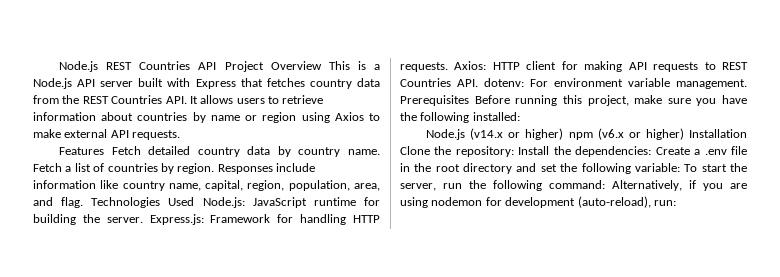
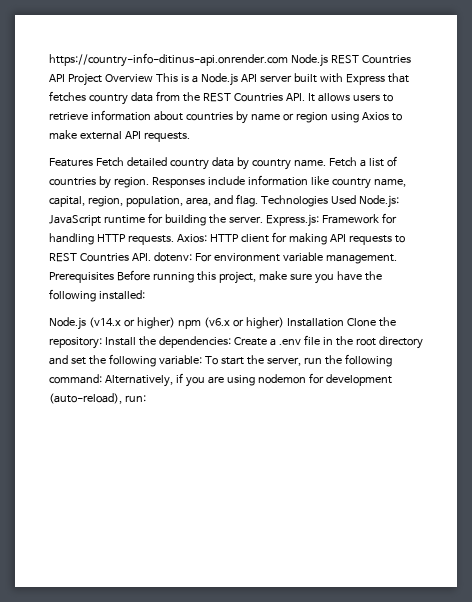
- Node.js REST Countries API Project Overview This is a Node.js API server built with Express that fetches country data from the REST Countries API. It allows users to retrieve information about countries by name or region using Axios to make external API requests.
+ https://country-info-ditinus-api.onrender.com Node.js REST Countries API Project Overview This is a Node.js API server built with Express that fetches country data from the REST Countries API. It allows users to retrieve information about countries by name or region using Axios to make external API requests.

